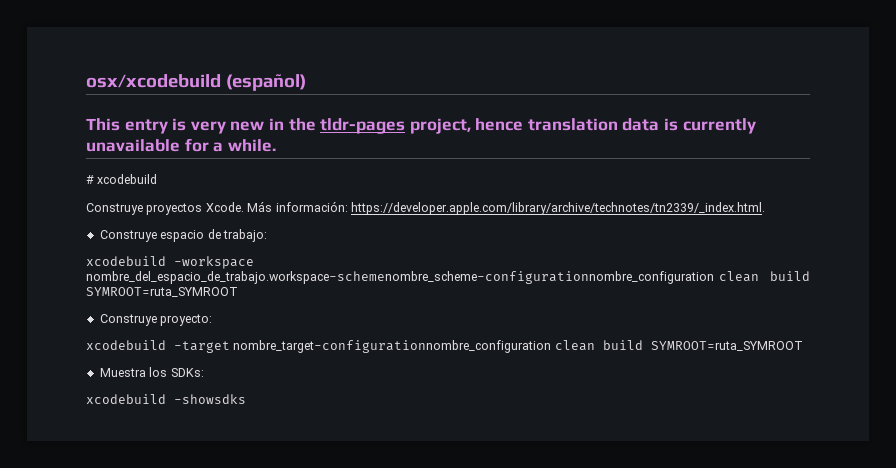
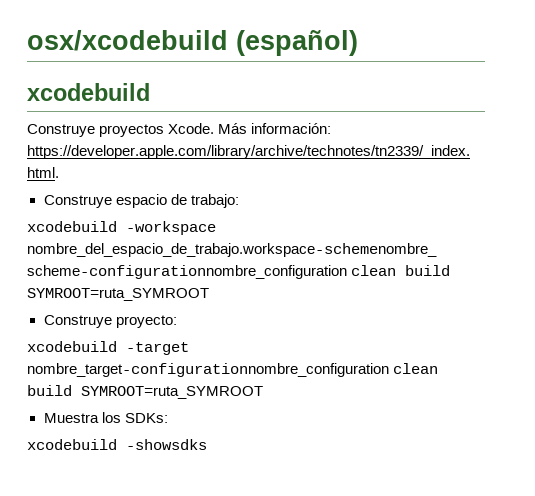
  osx/xcodebuild (español)
- This entry is very new in the tldr-pages project, hence translation data is currently unavailable for a while.
- # xcodebuild
+ xcodebuild

